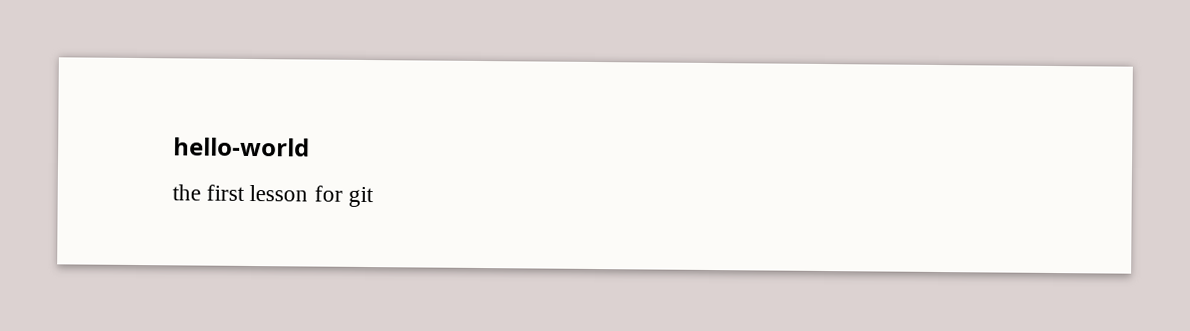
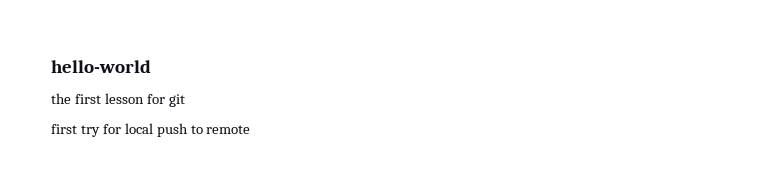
+ first try for local push to remote

